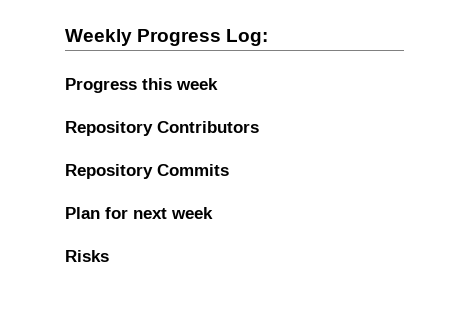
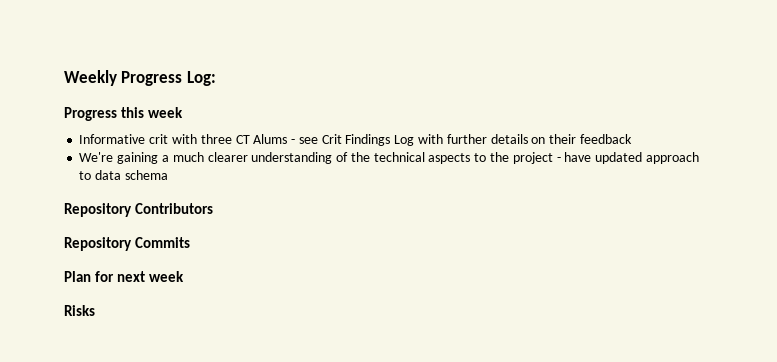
+ Informative crit with three CT Alums - see Crit Findings Log with further details on their feedback
+ We're gaining a much clearer understanding of the technical aspects to the project - have updated approach to data schema

